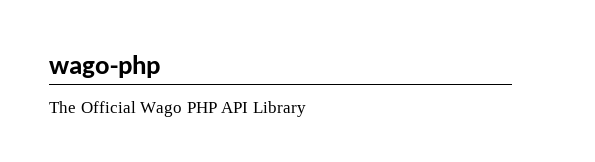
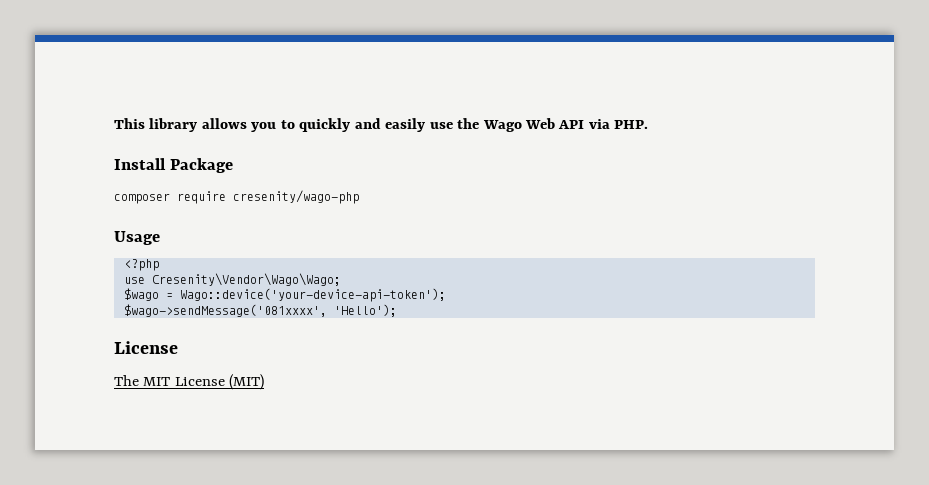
- wago-php
- The Official Wago PHP API Library
+ This library allows you to quickly and easily use the Wago Web API via PHP.
+ Install Package
+ composer require cresenity/wago-php
+ Usage
+ <?php
+ use Cresenity\Vendor\Wago\Wago;
+ $wago = Wago::device('your-device-api-token');
+ $wago->sendMessage('081xxxx', 'Hello');
+ License
+ The MIT License (MIT)

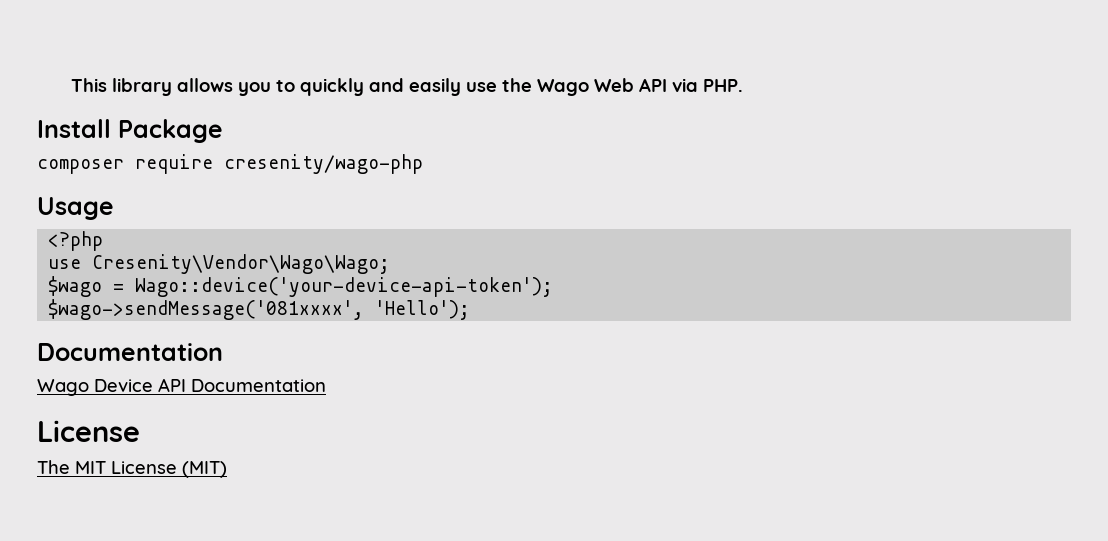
  $wago->sendMessage('081xxxx', 'Hello');
+ Documentation
+ Wago Device API Documentation

